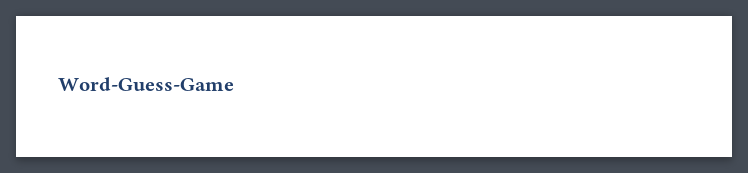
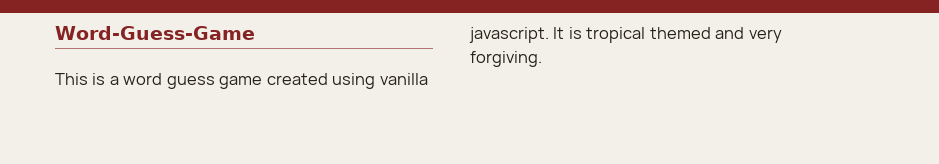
+ This is a word guess game created using vanilla javascript. It is tropical themed and very forgiving.

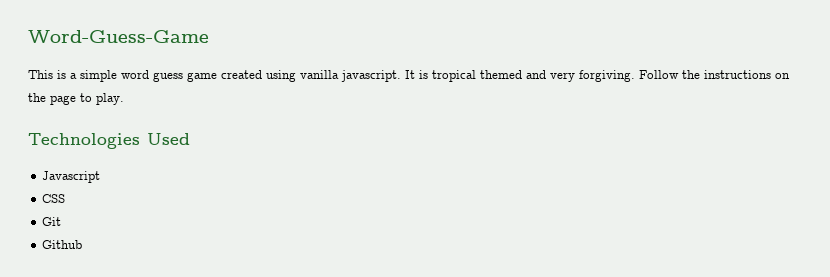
- This is a word guess game created using vanilla javascript.
+ This is a simple word guess game created using vanilla javascript.
+ Follow the instructions on the page to play.
+ Technologies Used
+ Javascript
+ CSS
+ Git
+ Github

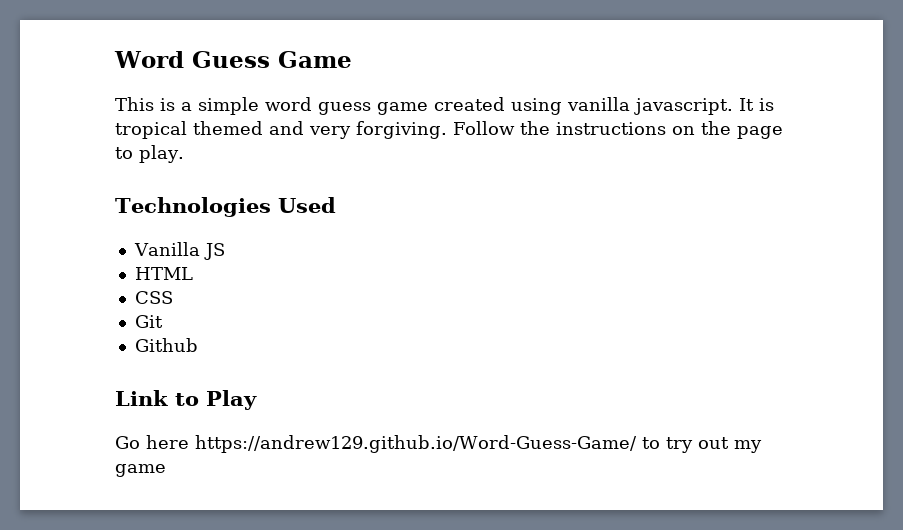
- Word-Guess-Game
+ Word Guess Game
- Javascript
+ Vanilla JS
+ HTML
+ Link to Play
+ Go here https://andrew129.github.io/Word-Guess-Game/ to try out my game

